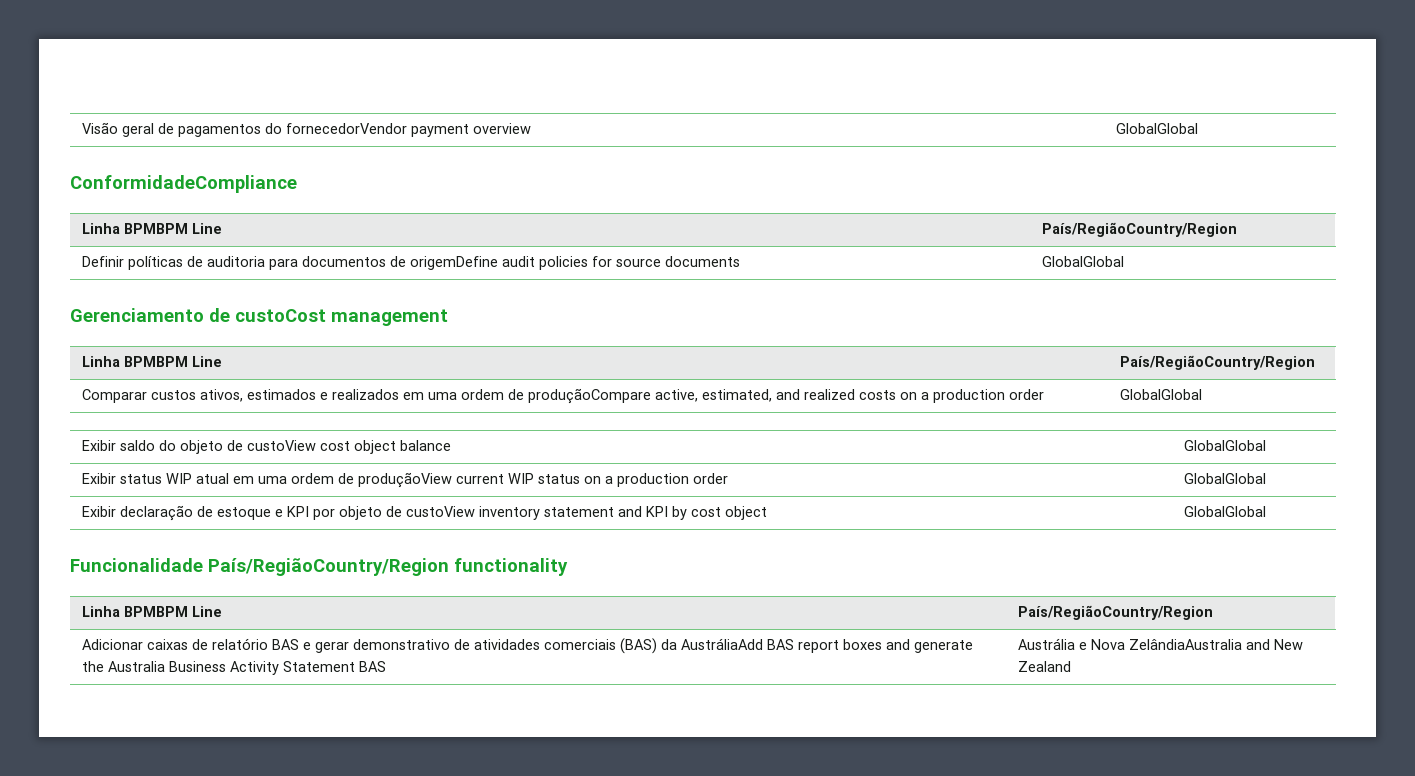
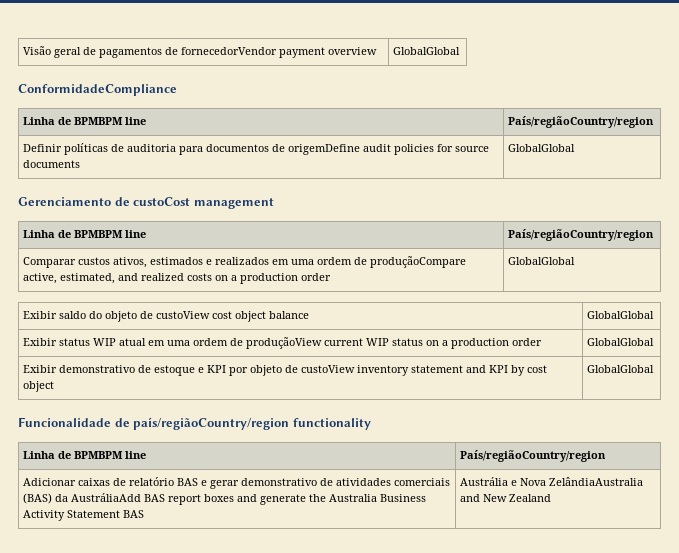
- Visão geral de pagamentos do fornecedorVendor payment overview | GlobalGlobal
+ Visão geral de pagamentos de fornecedorVendor payment overview | GlobalGlobal
  ConformidadeCompliance
- Linha BPMBPM Line | País/RegiãoCountry/Region
+ Linha de BPMBPM line | País/regiãoCountry/region
  Gerenciamento de custoCost management
- Linha BPMBPM Line | País/RegiãoCountry/Region
+ Linha de BPMBPM line | País/regiãoCountry/region
- Exibir declaração de estoque e KPI por objeto de custoView inventory statement and KPI by cost object | GlobalGlobal
+ Exibir demonstrativo de estoque e KPI por objeto de custoView inventory statement and KPI by cost object | GlobalGlobal
- Funcionalidade País/RegiãoCountry/Region functionality
- Linha BPMBPM Line | País/RegiãoCountry/Region
+ Funcionalidade de país/regiãoCountry/region functionality
+ Linha de BPMBPM line | País/regiãoCountry/region

